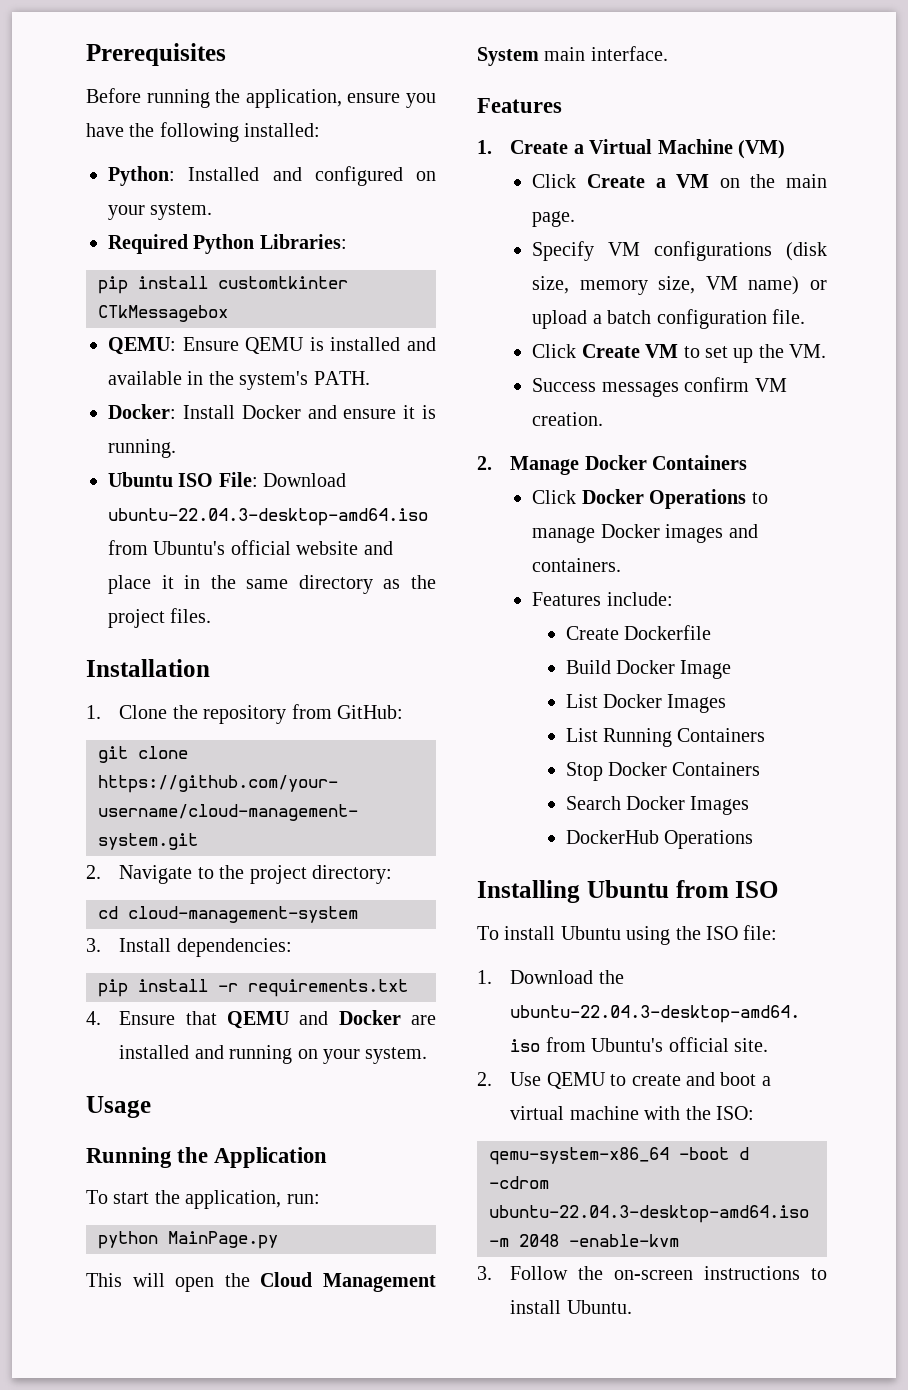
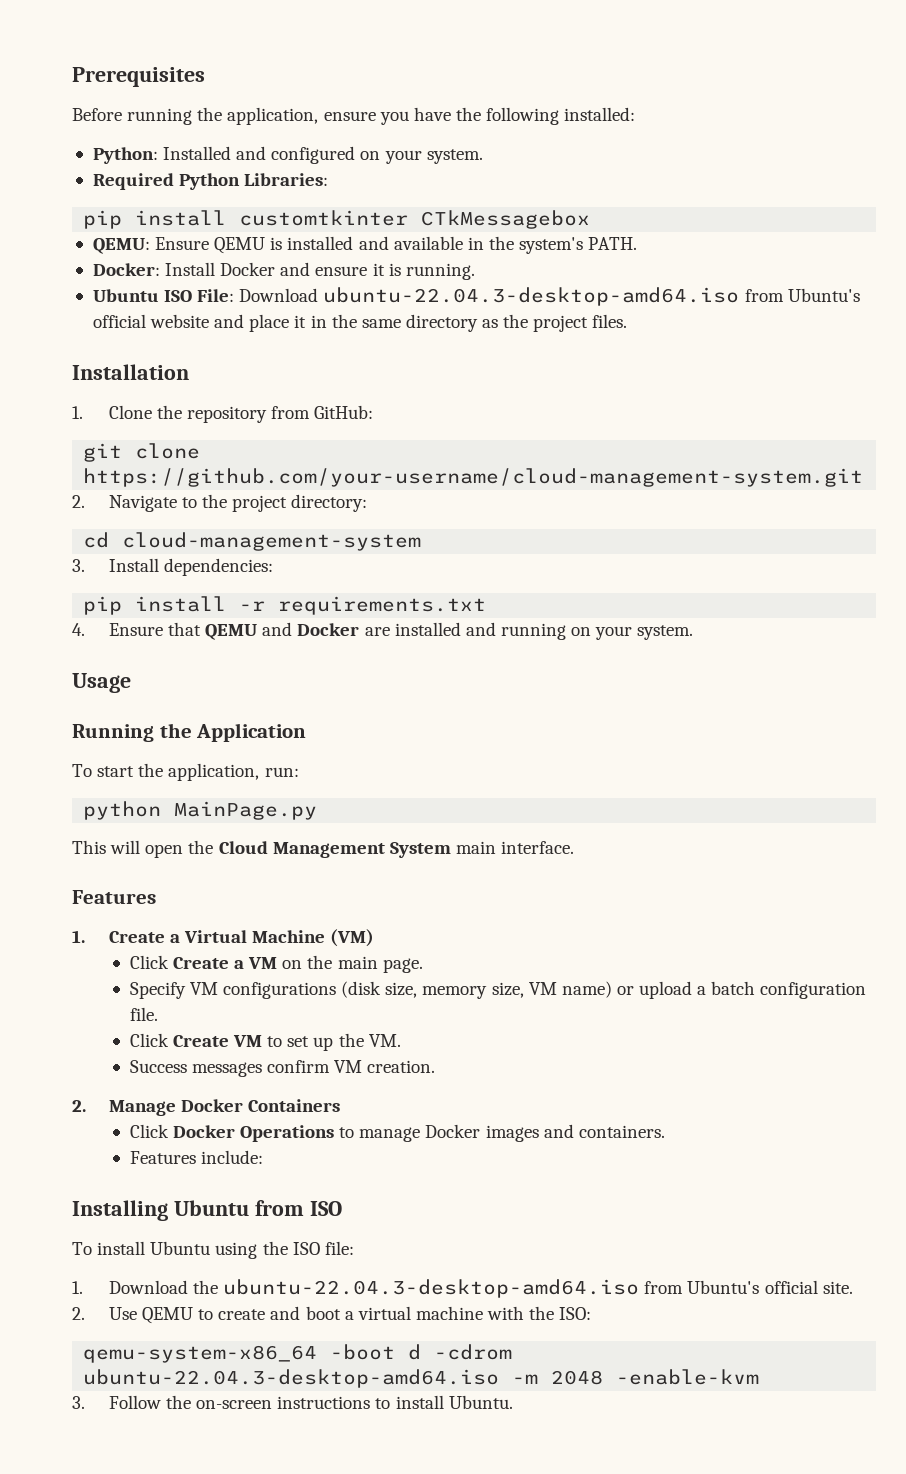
- Create Dockerfile
- Build Docker Image
- List Docker Images
- List Running Containers
- Stop Docker Containers
- Search Docker Images
- DockerHub Operations

